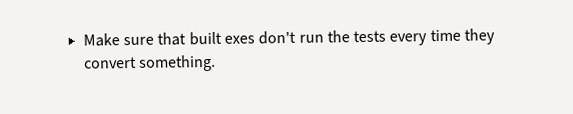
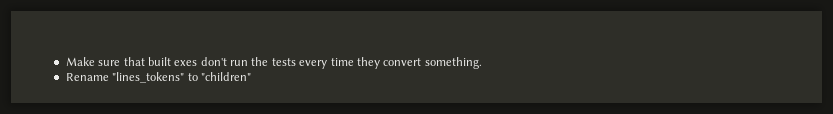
+ Rename "lines_tokens" to "children"

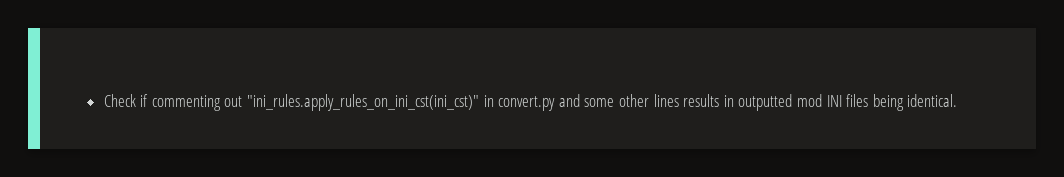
- Make sure that built exes don't run the tests every time they convert something.
- Rename "lines_tokens" to "children"
+ Check if commenting out "ini_rules.apply_rules_on_ini_cst(ini_cst)" in convert.py and some other lines results in outputted mod INI files being identical.

